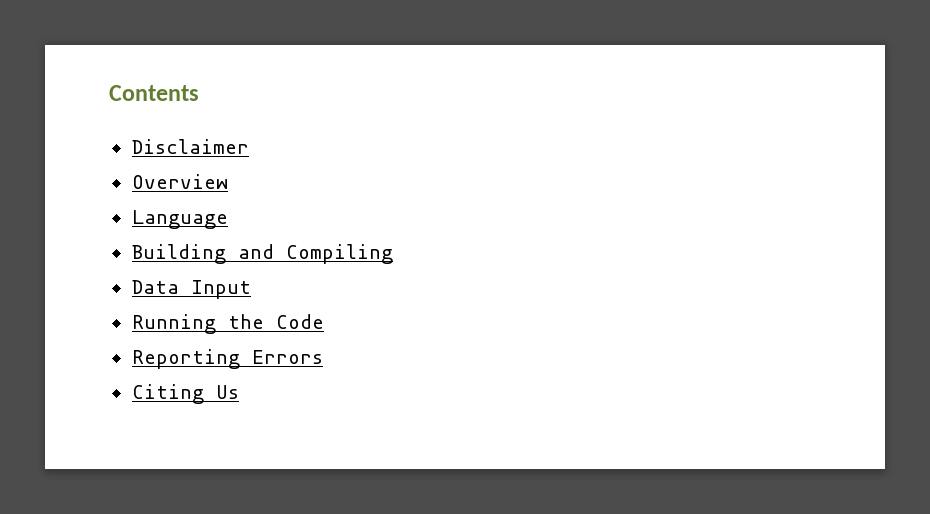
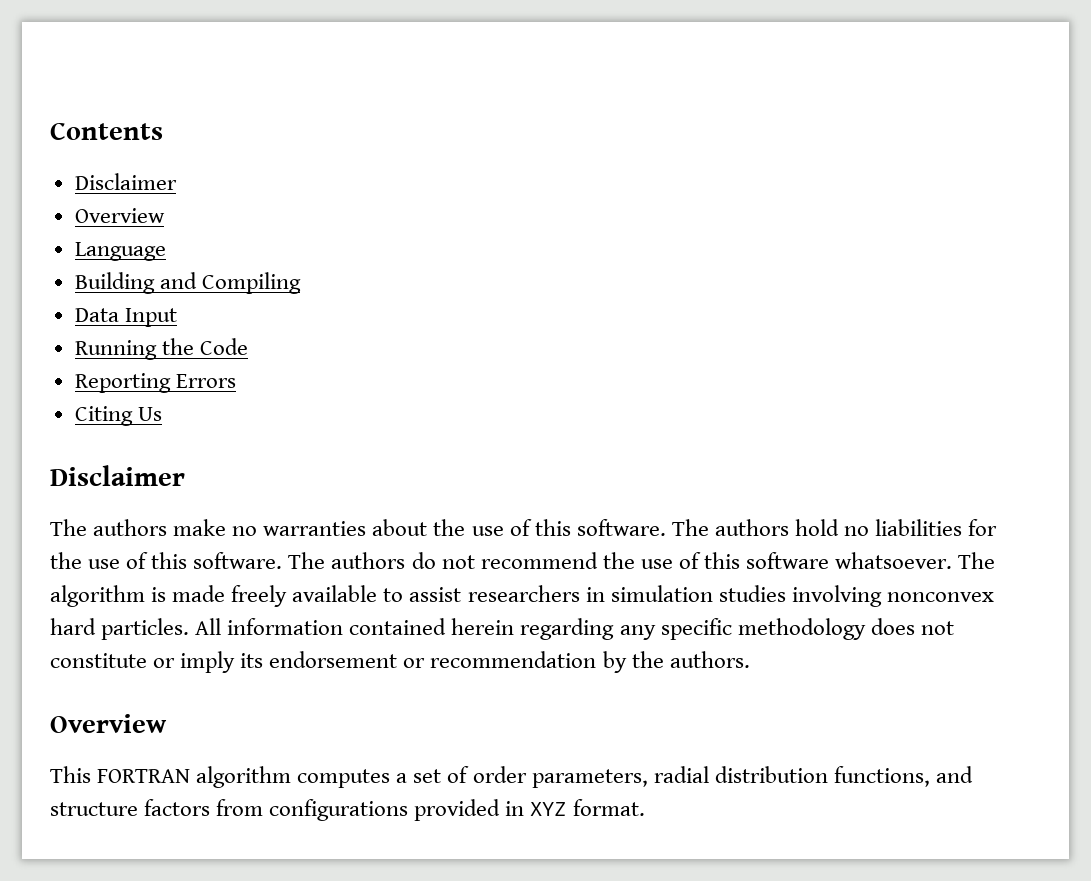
  Citing Us
+ Disclaimer
+ The authors make no warranties about the use of this software. The authors hold no liabilities for the use of this software. The authors do not recommend the use of this software whatsoever. The algorithm is made freely available to assist researchers in simulation studies involving nonconvex hard particles. All information contained herein regarding any specific methodology does not constitute or imply its endorsement or recommendation by the authors.
+ Overview
+ This FORTRAN algorithm computes a set of order parameters, radial distribution functions, and structure factors from configurations provided in XYZ format.

